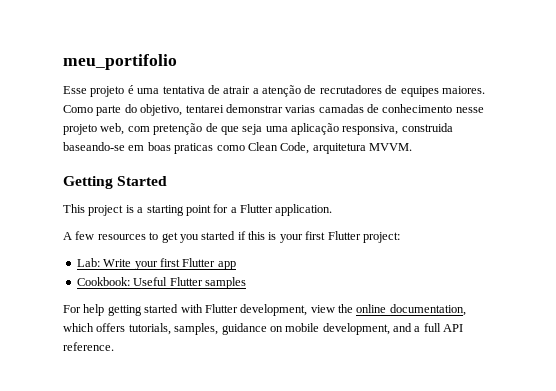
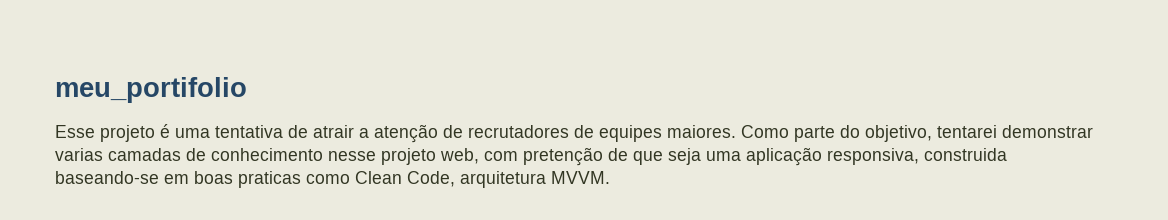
- Getting Started
- This project is a starting point for a Flutter application.
- A few resources to get you started if this is your first Flutter project:
- Lab: Write your first Flutter app
- Cookbook: Useful Flutter samples
- For help getting started with Flutter development, view the online documentation, which offers tutorials, samples, guidance on mobile development, and a full API reference.

